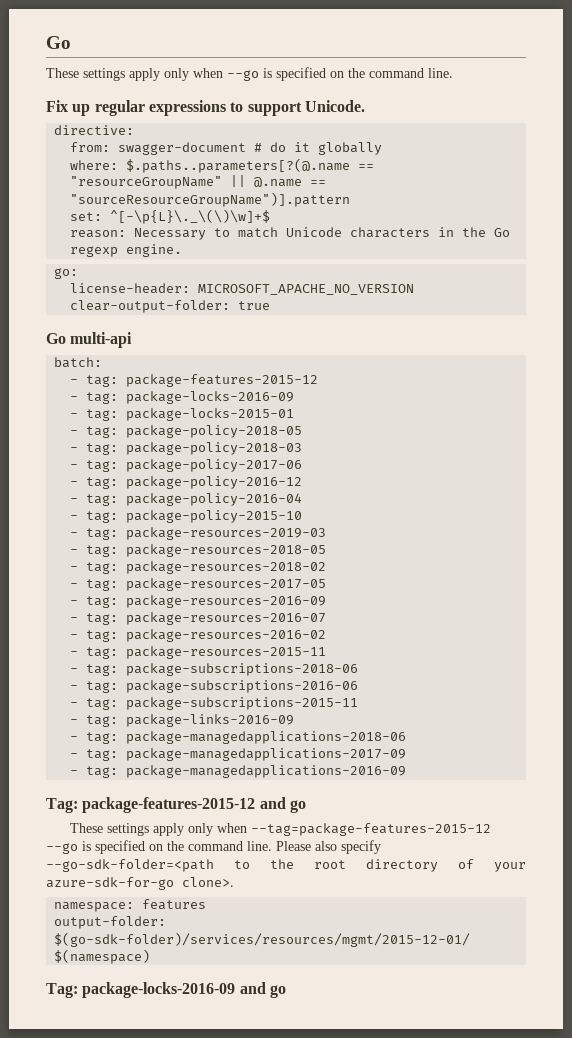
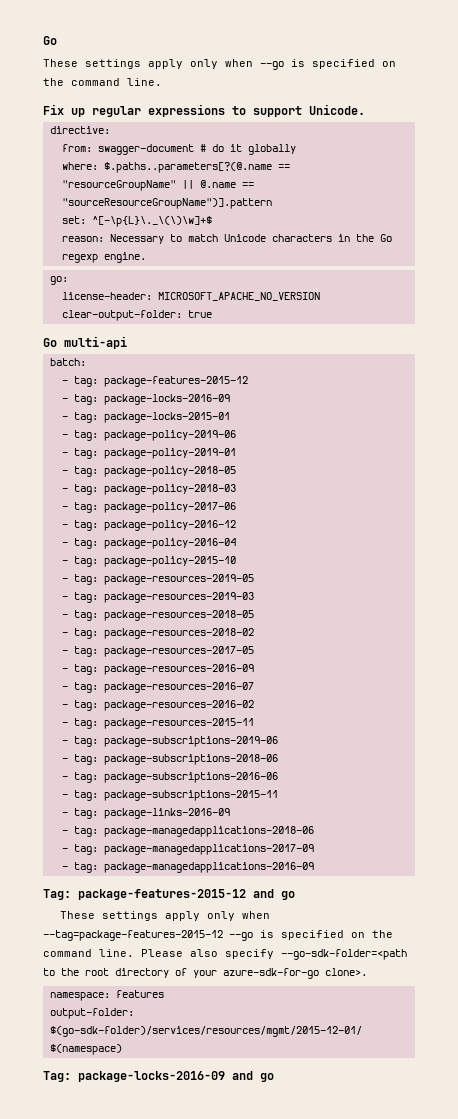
+ - tag: package-policy-2019-06
+ - tag: package-policy-2019-01
+ - tag: package-resources-2019-05
+ - tag: package-subscriptions-2019-06

